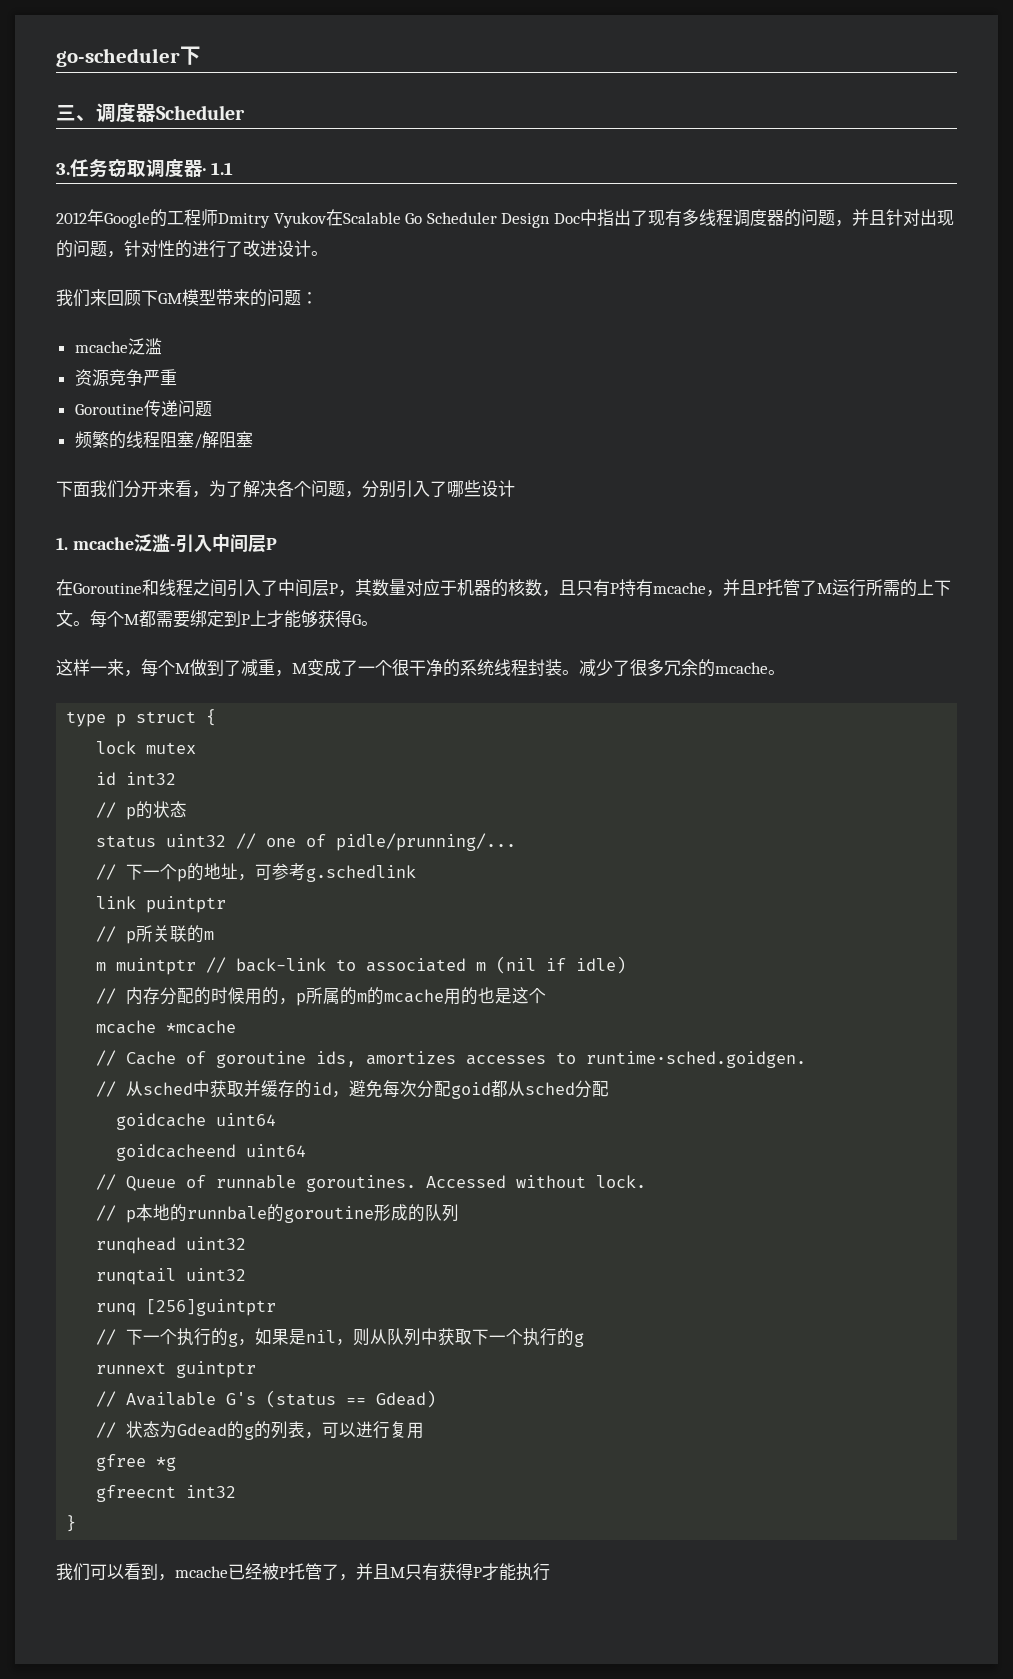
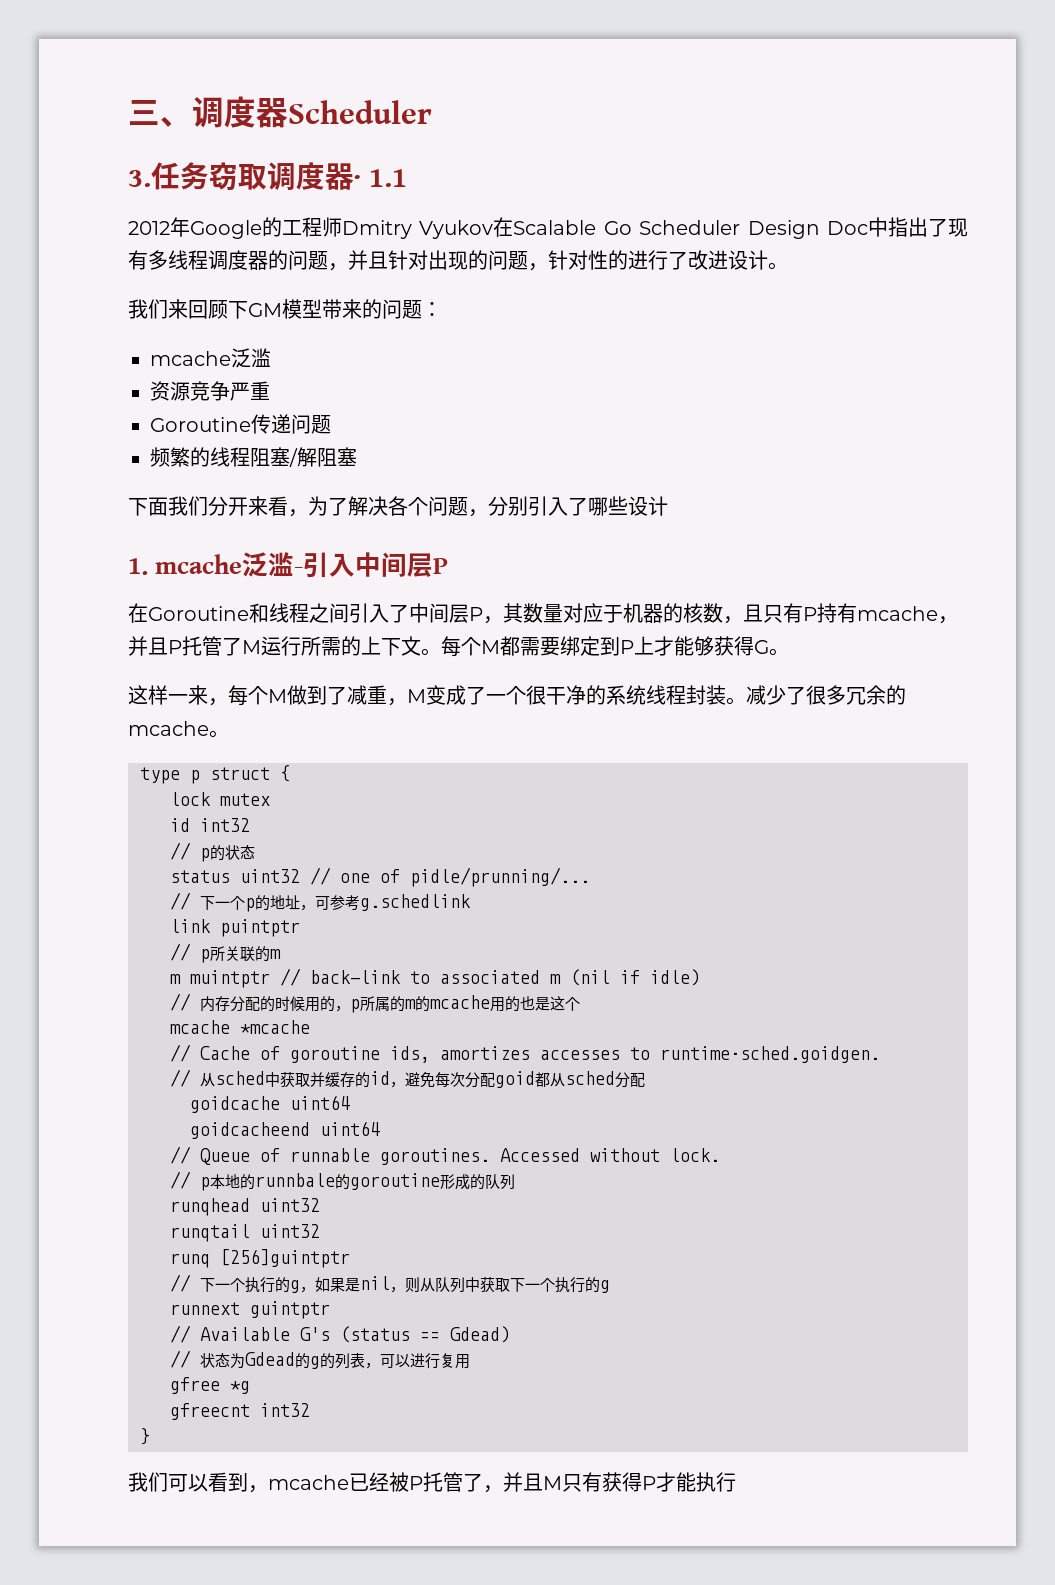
- go-scheduler下

